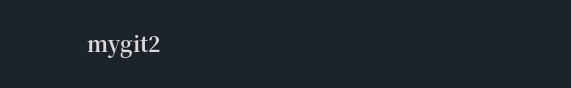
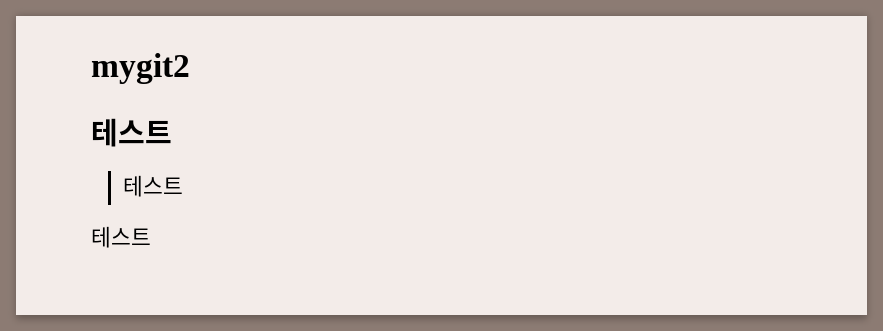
  mygit2
+ 테스트
+ 테스트
+ 테스트

